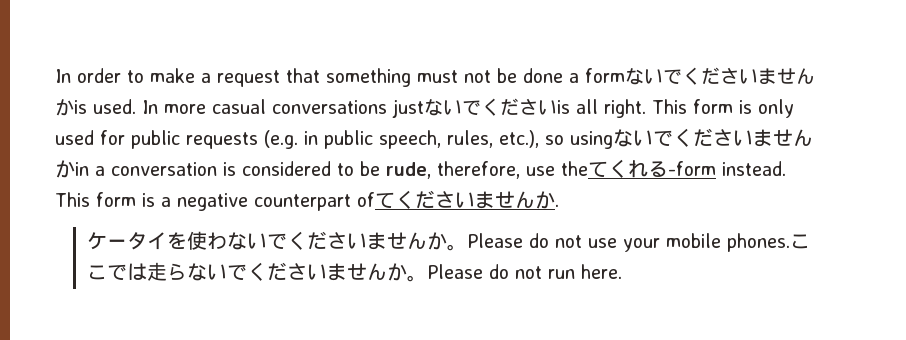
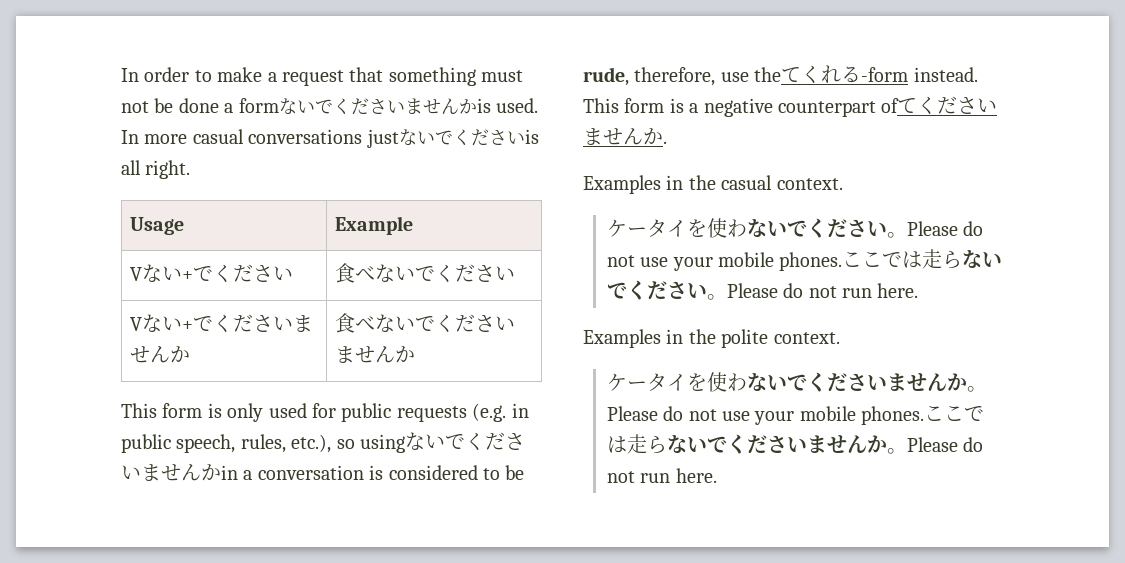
- In more casual conversations justないでくださいis all right. This form is only used for public requests (e.g. in public speech, rules, etc.), so usingないでくださいませんかin a conversation is considered to be rude, therefore, use theてくれる-form instead.
+ In more casual conversations justないでくださいis all right.
+ Usage | Example
+ Vない+でください | 食べないでください
+ Vない+でくださいませんか | 食べないでくださいませんか
+ This form is only used for public requests (e.g. in public speech, rules, etc.), so usingないでくださいませんかin a conversation is considered to be rude, therefore, use theてくれる-form instead.
+ Examples in the casual context.
+ ケータイを使わないでください。Please do not use your mobile phones.ここでは走らないでください。Please do not run here.
+ Examples in the polite context.

